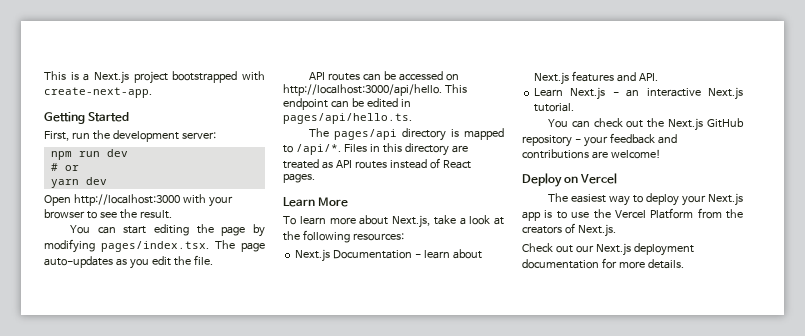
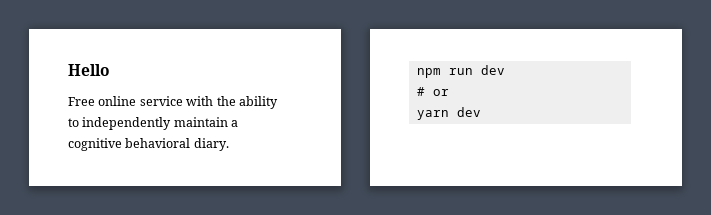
- This is a Next.js project bootstrapped with create-next-app.
- Getting Started
- First, run the development server:
+ Hello
+ Free online service with the ability to independently maintain a cognitive behavioral diary.
- Open http://localhost:3000 with your browser to see the result.
- You can start editing the page by modifying pages/index.tsx. The page auto-updates as you edit the file.
- API routes can be accessed on http://localhost:3000/api/hello. This endpoint can be edited in pages/api/hello.ts.
- The pages/api directory is mapped to /api/*. Files in this directory are treated as API routes instead of React pages.
- Learn More
- To learn more about Next.js, take a look at the following resources:
- Next.js Documentation - learn about Next.js features and API.
- Learn Next.js - an interactive Next.js tutorial.
- You can check out the Next.js GitHub repository - your feedback and contributions are welcome!
- Deploy on Vercel
- The easiest way to deploy your Next.js app is to use the Vercel Platform from the creators of Next.js.
- Check out our Next.js deployment documentation for more details.

